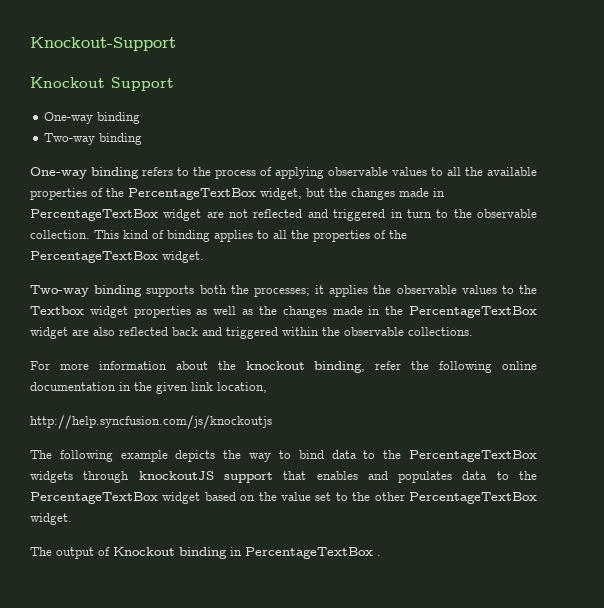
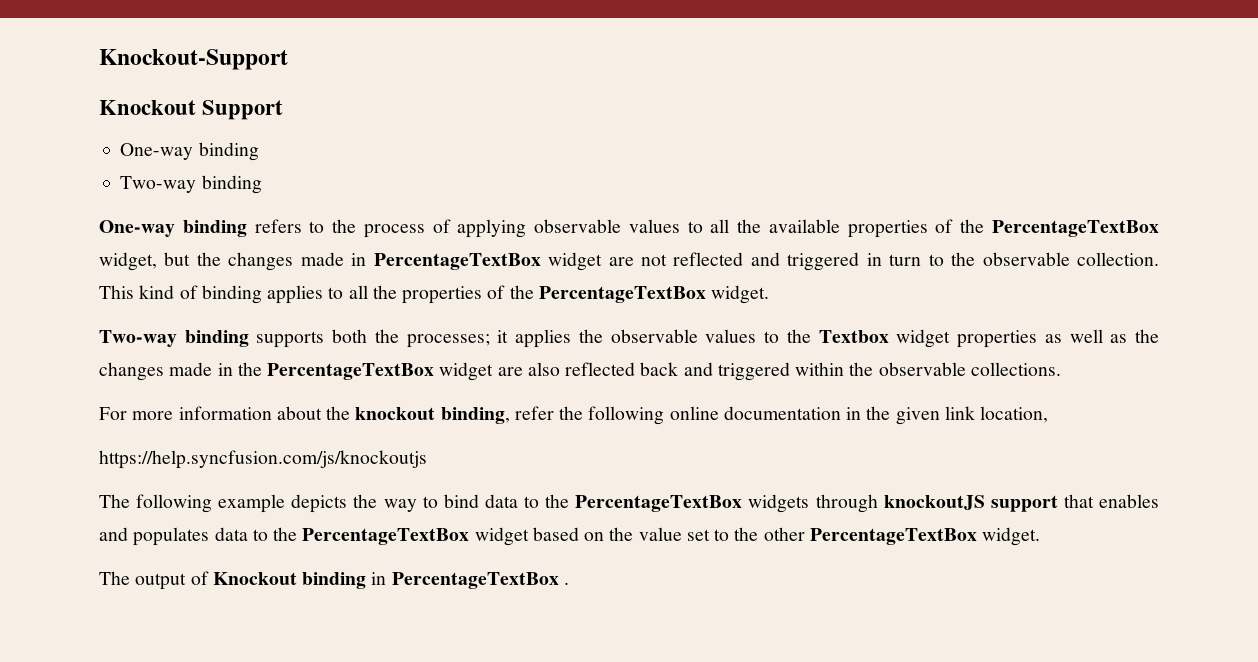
- http://help.syncfusion.com/js/knockoutjs
+ https://help.syncfusion.com/js/knockoutjs

